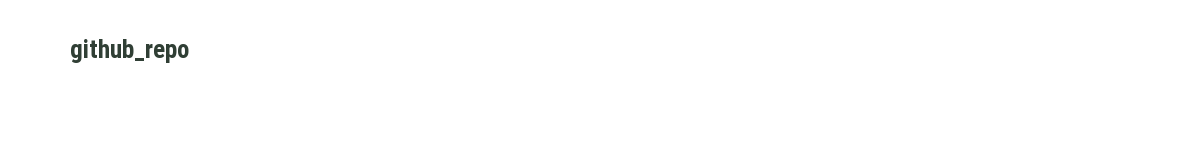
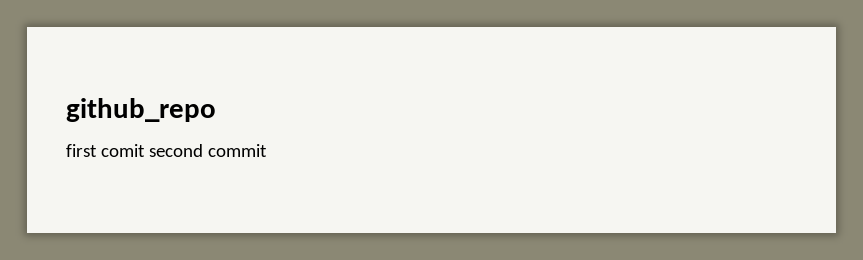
+ first comit second commit

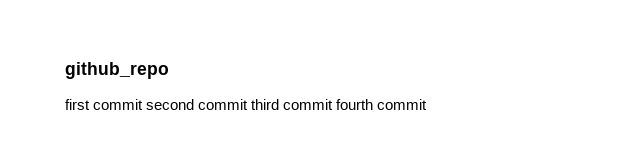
- first comit second commit
+ first commit second commit third commit fourth commit

